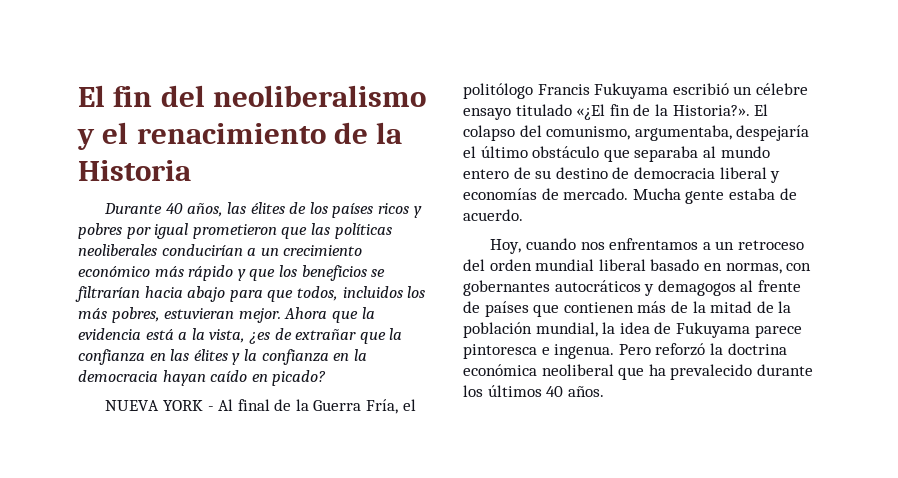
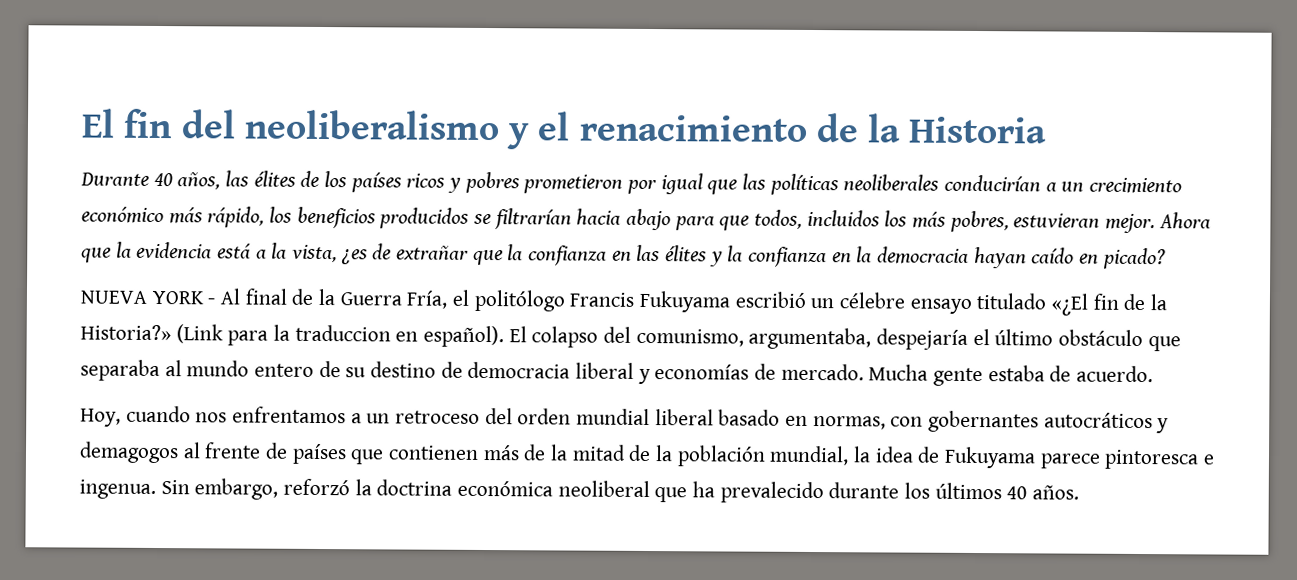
- Durante 40 años, las élites de los países ricos y pobres por igual prometieron que las políticas neoliberales conducirían a un crecimiento económico más rápido y que los beneficios se filtrarían hacia abajo para que todos, incluidos los más pobres, estuvieran mejor.
+ Durante 40 años, las élites de los países ricos y pobres prometieron por igual que las políticas neoliberales conducirían a un crecimiento económico más rápido, los beneficios producidos se filtrarían hacia abajo para que todos, incluidos los más pobres, estuvieran mejor.
- NUEVA YORK - Al final de la Guerra Fría, el politólogo Francis Fukuyama escribió un célebre ensayo titulado «¿El fin de la Historia?».
+ NUEVA YORK - Al final de la Guerra Fría, el politólogo Francis Fukuyama escribió un célebre ensayo titulado «¿El fin de la Historia?» (Link para la traduccion en español).
- Pero reforzó la doctrina económica neoliberal que ha prevalecido durante los últimos 40 años.
+ Sin embargo, reforzó la doctrina económica neoliberal que ha prevalecido durante los últimos 40 años.

